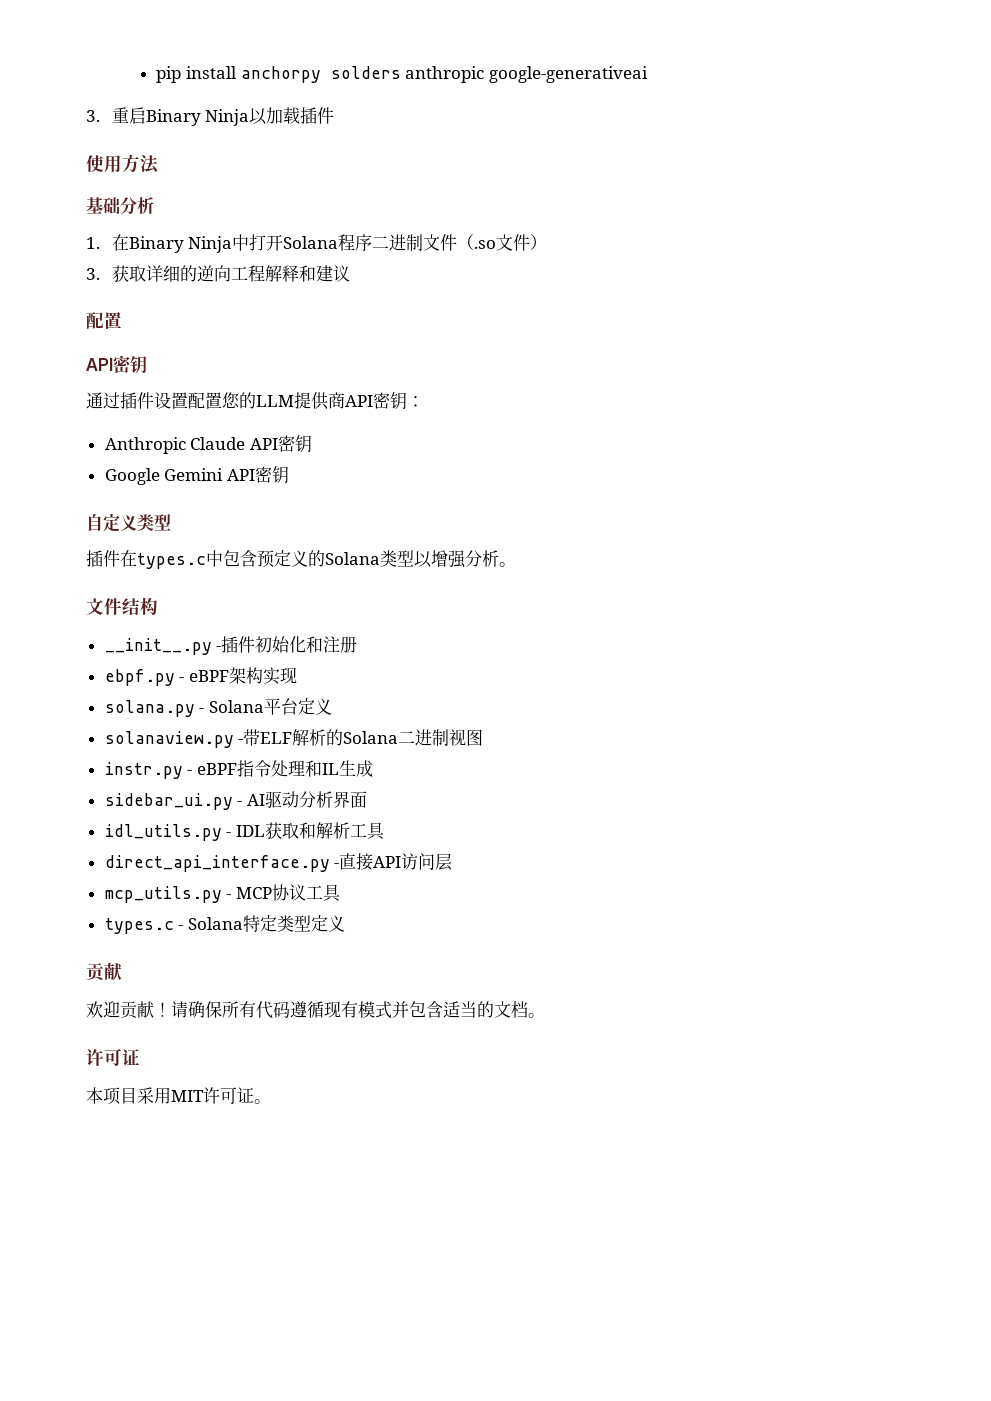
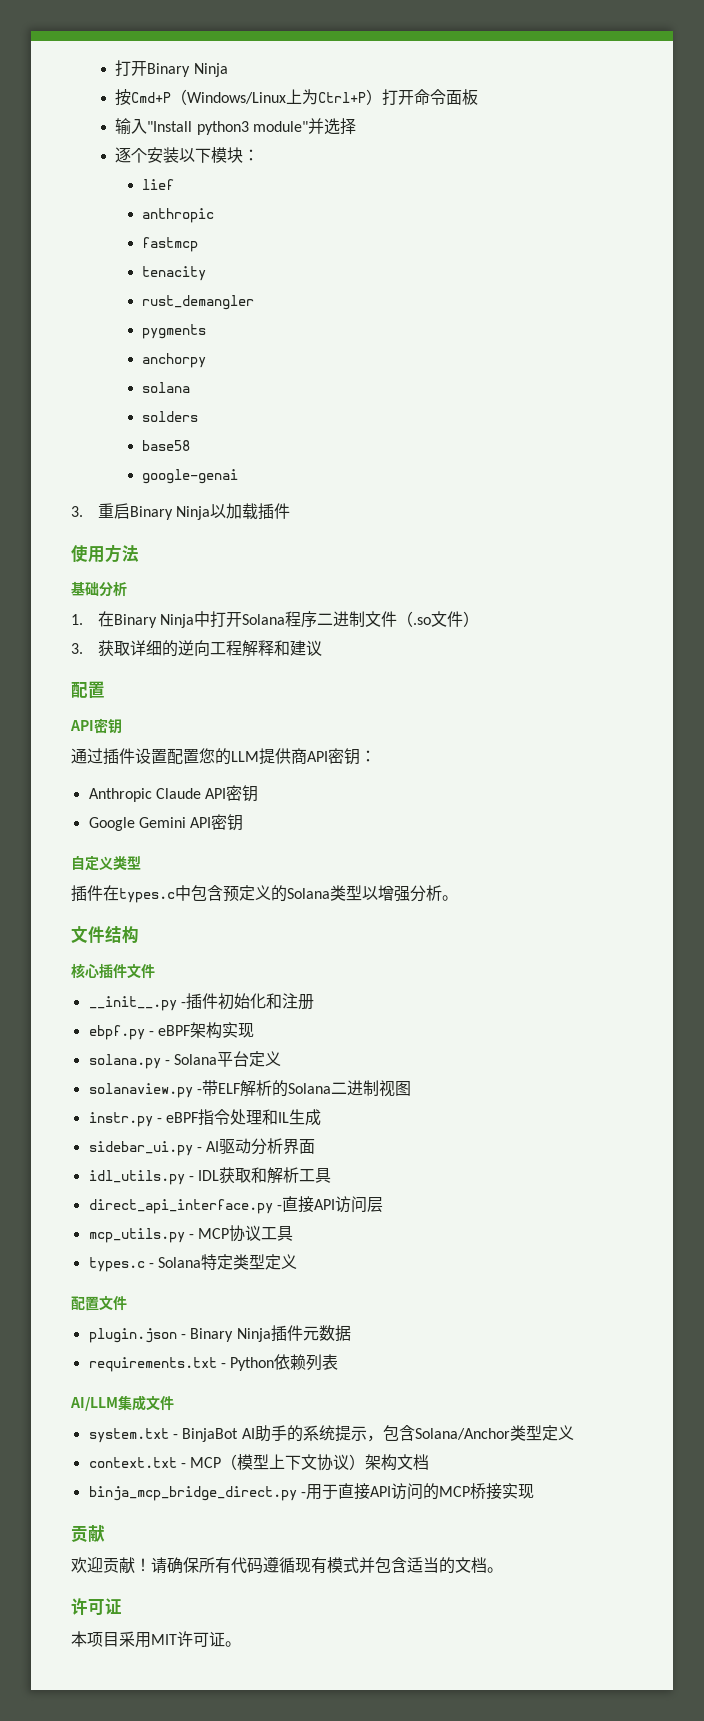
- pip install anchorpy solders anthropic google-generativeai
+ 打开Binary Ninja
+ 按Cmd+P（Windows/Linux上为Ctrl+P）打开命令面板
+ 输入"Install python3 module"并选择
+ 逐个安装以下模块：
+ lief
+ anthropic
+ fastmcp
+ tenacity
+ rust_demangler
+ pygments
+ anchorpy
+ solana
+ solders
+ base58
+ google-genai
+ 核心插件文件
+ 配置文件
+ plugin.json - Binary Ninja插件元数据
+ requirements.txt - Python依赖列表
+ AI/LLM集成文件
+ system.txt - BinjaBot AI助手的系统提示，包含Solana/Anchor类型定义
+ context.txt - MCP（模型上下文协议）架构文档
+ binja_mcp_bridge_direct.py -用于直接API访问的MCP桥接实现

